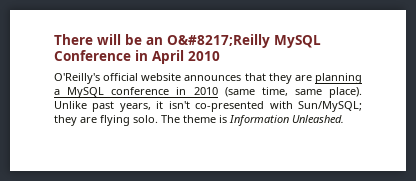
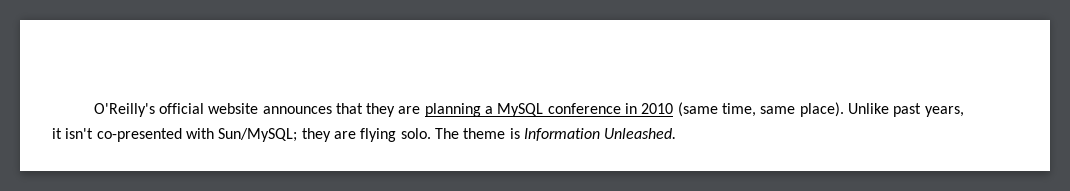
- There will be an O&#8217;Reilly MySQL Conference in April 2010

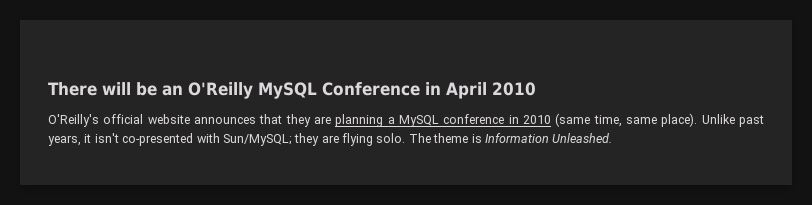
+ There will be an O'Reilly MySQL Conference in April 2010

